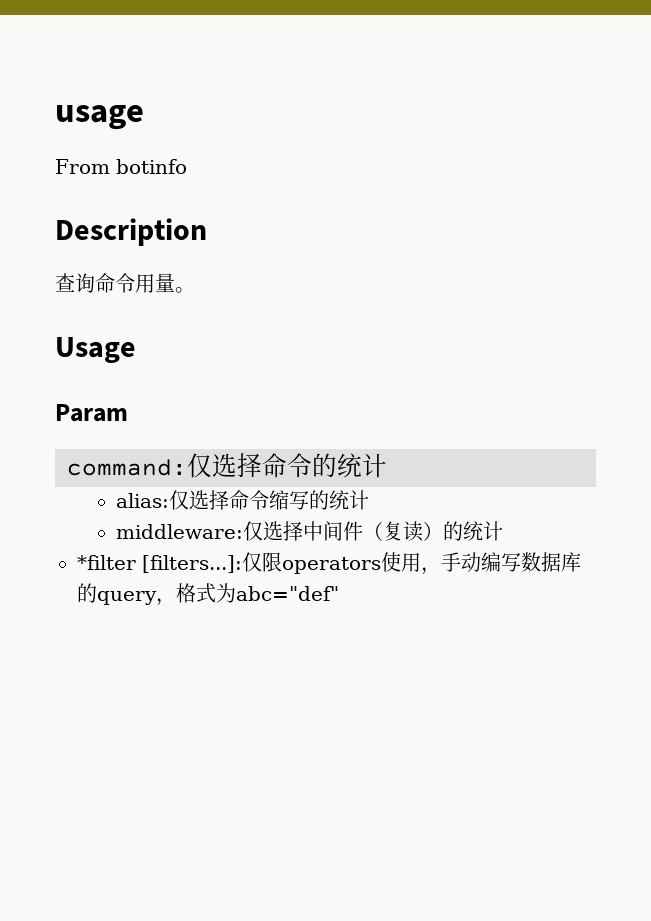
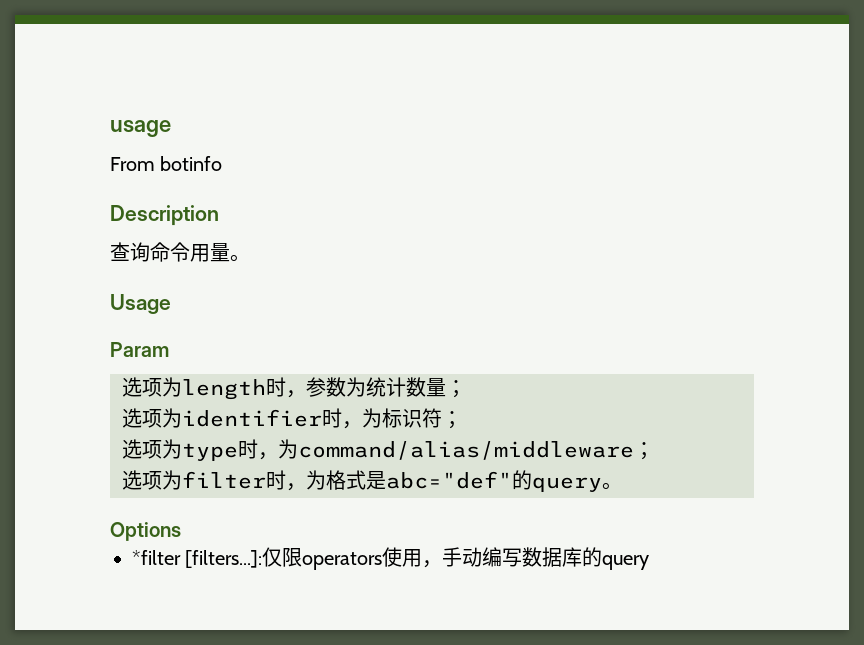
- command:仅选择命令的统计
- alias:仅选择命令缩写的统计
- middleware:仅选择中间件（复读）的统计
+ 选项为length时，参数为统计数量；
+ 选项为identifier时，为标识符；
+ 选项为type时，为command/alias/middleware；
+ 选项为filter时，为格式是abc="def"的query。
+ Options
- *filter [filters...]:仅限operators使用，手动编写数据库的query，格式为abc="def"
+ *filter [filters...]:仅限operators使用，手动编写数据库的query

